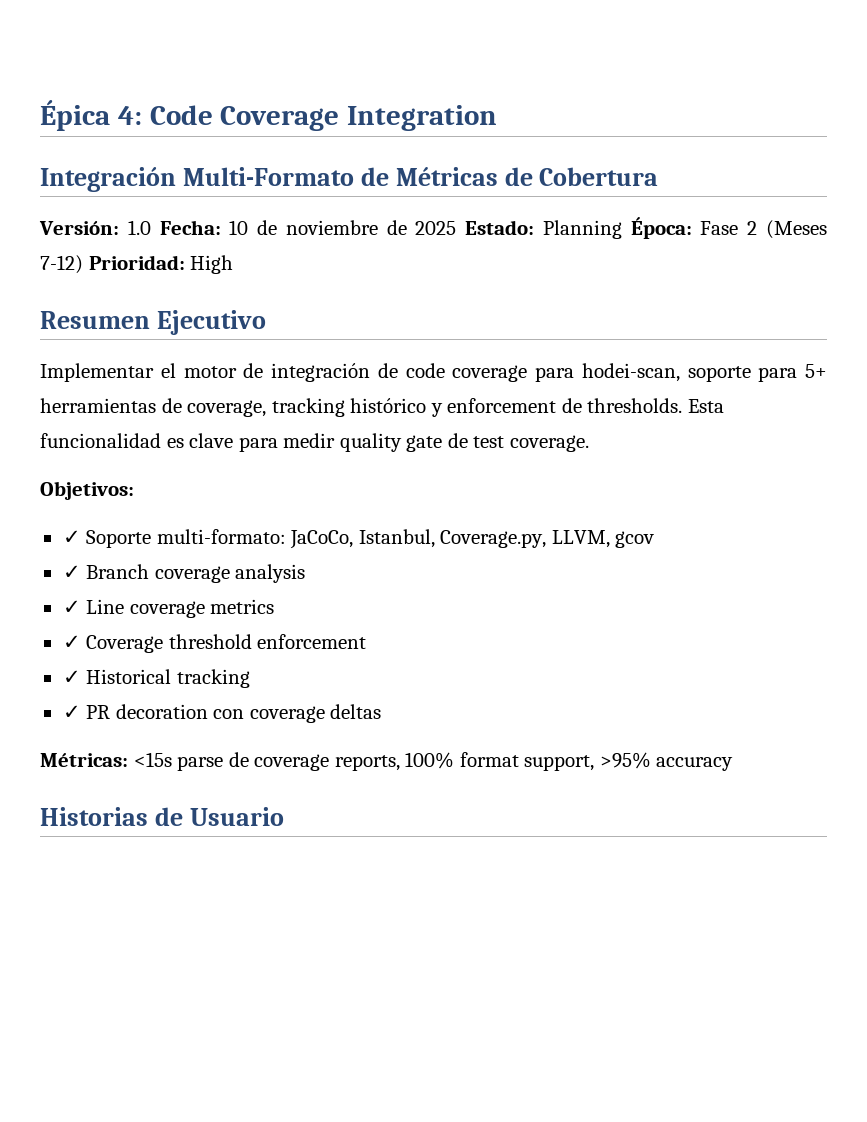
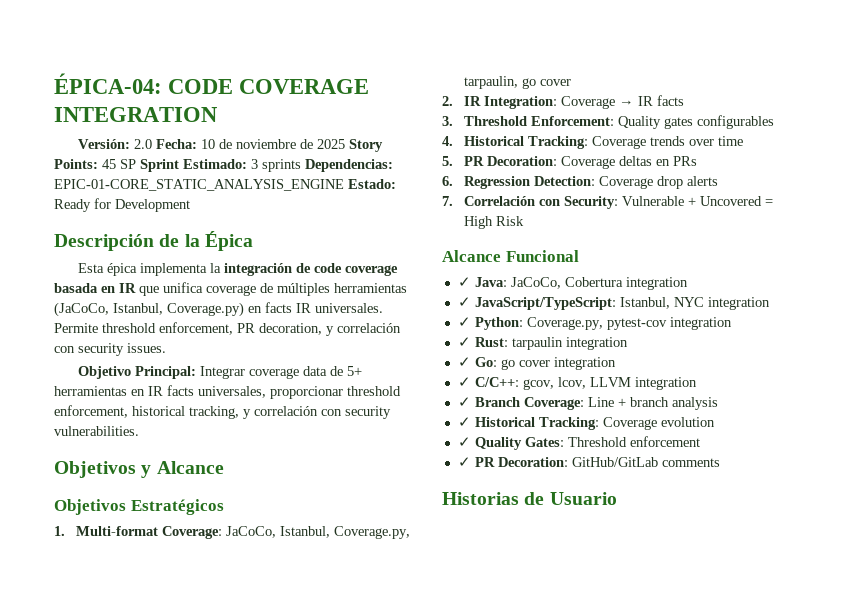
- Épica 4: Code Coverage Integration
- Integración Multi-Formato de Métricas de Cobertura
+ ÉPICA-04: CODE COVERAGE INTEGRATION
- Versión: 1.0 Fecha: 10 de noviembre de 2025 Estado: Planning Época: Fase 2 (Meses 7-12) Prioridad: High
- Resumen Ejecutivo
- Implementar el motor de integración de code coverage para hodei-scan, soporte para 5+ herramientas de coverage, tracking histórico y enforcement de thresholds. Esta funcionalidad es clave para medir quality gate de test coverage.
- Objetivos:
- ✓ Soporte multi-formato: JaCoCo, Istanbul, Coverage.py, LLVM, gcov
- ✓ Branch coverage analysis
- ✓ Line coverage metrics
- ✓ Coverage threshold enforcement
- ✓ Historical tracking
- ✓ PR decoration con coverage deltas
- Métricas: <15s parse de coverage reports, 100% format support, >95% accuracy
+ Versión: 2.0 Fecha: 10 de noviembre de 2025 Story Points: 45 SP Sprint Estimado: 3 sprints Dependencias: EPIC-01-CORE_STATIC_ANALYSIS_ENGINE Estado: Ready for Development
+ Descripción de la Épica
+ Esta épica implementa la integración de code coverage basada en IR que unifica coverage de múltiples herramientas (JaCoCo, Istanbul, Coverage.py) en facts IR universales. Permite threshold enforcement, PR decoration, y correlación con security issues.
+ Objetivo Principal: Integrar coverage data de 5+ herramientas en IR facts universales, proporcionar threshold enforcement, historical tracking, y correlación con security vulnerabilities.
+ Objetivos y Alcance
+ Objetivos Estratégicos
+ 1. Multi-format Coverage: JaCoCo, Istanbul, Coverage.py, tarpaulin, go cover
+ 2. IR Integration: Coverage → IR facts
+ 3. Threshold Enforcement: Quality gates configurables
+ 4. Historical Tracking: Coverage trends over time
+ 5. PR Decoration: Coverage deltas en PRs
+ 6. Regression Detection: Coverage drop alerts
+ 7. Correlación con Security: Vulnerable + Uncovered = High Risk
+ Alcance Funcional
+ ✓ Java: JaCoCo, Cobertura integration
+ ✓ JavaScript/TypeScript: Istanbul, NYC integration
+ ✓ Python: Coverage.py, pytest-cov integration
+ ✓ Rust: tarpaulin integration
+ ✓ Go: go cover integration
+ ✓ C/C++: gcov, lcov, LLVM integration
+ ✓ Branch Coverage: Line + branch analysis
+ ✓ Historical Tracking: Coverage evolution
+ ✓ Quality Gates: Threshold enforcement
+ ✓ PR Decoration: GitHub/GitLab comments

